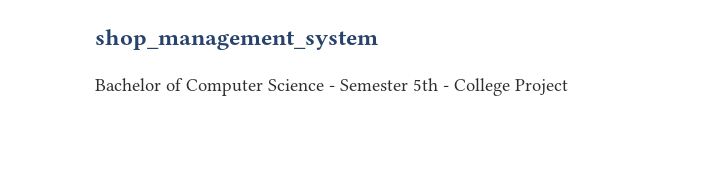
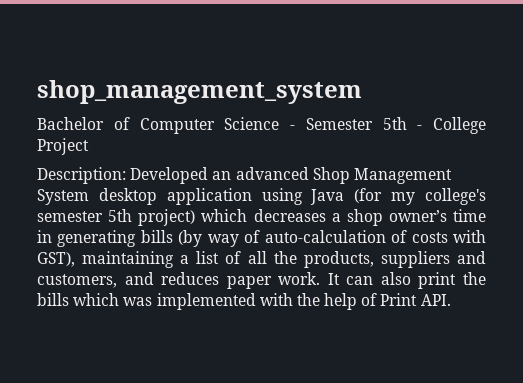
+ Description: Developed an advanced Shop Management System desktop application using Java (for my college's semester 5th project) which decreases a shop owner’s time in generating bills (by way of auto-calculation of costs with GST), maintaining a list of all the products, suppliers and customers, and reduces paper work. It can also print the bills which was implemented with the help of Print API.

